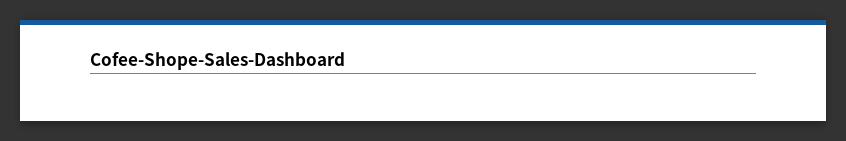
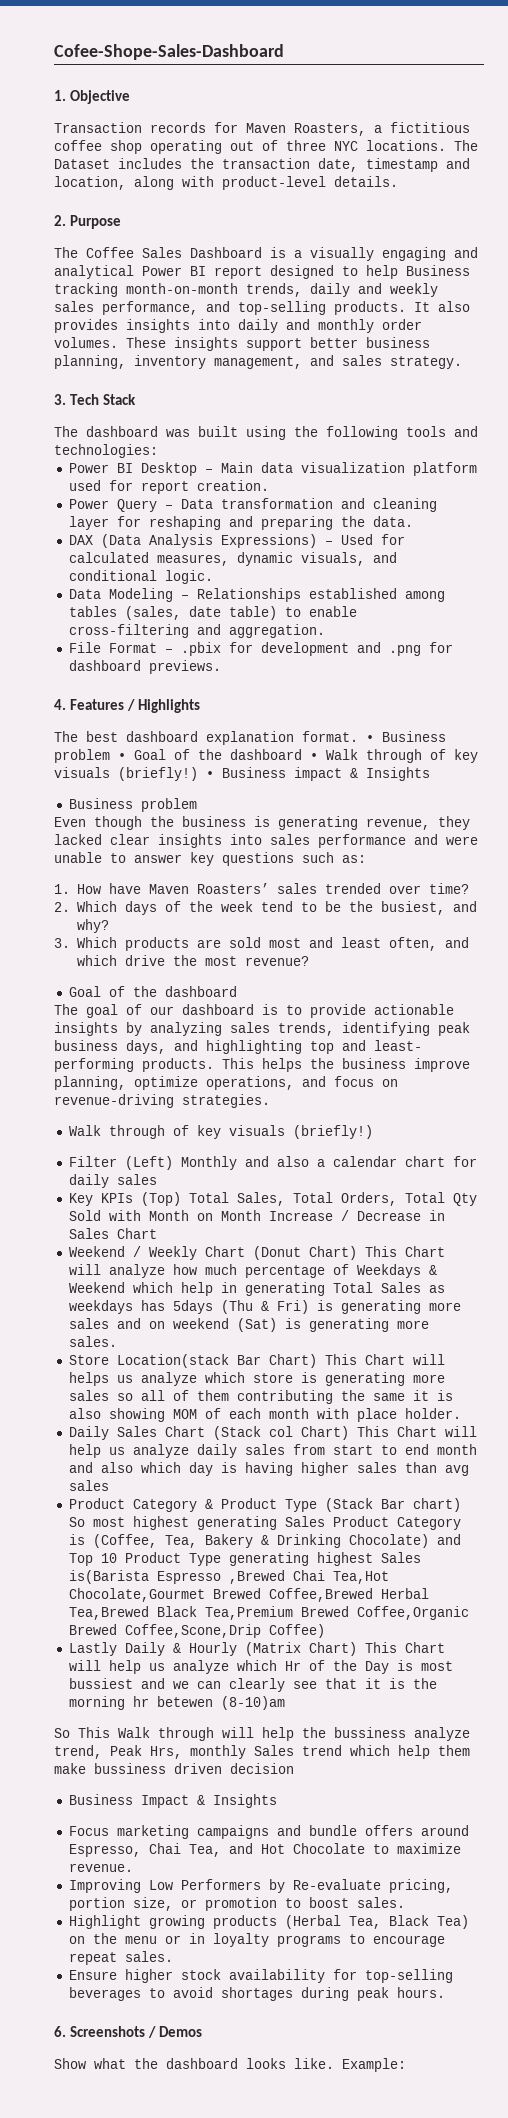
+ 1. Objective
+ Transaction records for Maven Roasters, a fictitious coffee shop operating out of three NYC locations. The Dataset includes the transaction date, timestamp and location, along with product-level details.
+ 2. Purpose
+ The Coffee Sales Dashboard is a visually engaging and analytical Power BI report designed to help Business tracking month-on-month trends, daily and weekly sales performance, and top-selling products. It also provides insights into daily and monthly order volumes. These insights support better business planning, inventory management, and sales strategy.
+ 3. Tech Stack
+ The dashboard was built using the following tools and technologies:
+ Power BI Desktop – Main data visualization platform used for report creation.
+ Power Query – Data transformation and cleaning layer for reshaping and preparing the data.
+ DAX (Data Analysis Expressions) – Used for calculated measures, dynamic visuals, and conditional logic.
+ Data Modeling – Relationships established among tables (sales, date table) to enable cross-filtering and aggregation.
+ File Format – .pbix for development and .png for dashboard previews.
+ 4. Features / Highlights
+ The best dashboard explanation format. • Business problem • Goal of the dashboard • Walk through of key visuals (briefly!) • Business impact & Insights
+ Business problem
+ Even though the business is generating revenue, they lacked clear insights into sales performance and were unable to answer key questions such as:
+ 1. How have Maven Roasters’ sales trended over time?
+ 2. Which days of the week tend to be the busiest, and why?
+ 3. Which products are sold most and least often, and which drive the most revenue?
+ Goal of the dashboard
+ The goal of our dashboard is to provide actionable insights by analyzing sales trends, identifying peak business days, and highlighting top and least- performing products. This helps the business improve planning, optimize operations, and focus on revenue-driving strategies.
+ Walk through of key visuals (briefly!)
+ Filter (Left) Monthly and also a calendar chart for daily sales
+ Key KPIs (Top) Total Sales, Total Orders, Total Qty Sold with Month on Month Increase / Decrease in Sales Chart
+ Weekend / Weekly Chart (Donut Chart) This Chart will analyze how much percentage of Weekdays & Weekend which help in generating Total Sales as weekdays has 5days (Thu & Fri) is generating more sales and on weekend (Sat) is generating more sales.
+ Store Location(stack Bar Chart) This Chart will helps us analyze which store is generating more sales so all of them contributing the same it is also showing MOM of each month with place holder.
+ Daily Sales Chart (Stack col Chart) This Chart will help us analyze daily sales from start to end month and also which day is having higher sales than avg sales
+ Product Category & Product Type (Stack Bar chart) So most highest generating Sales Product Category is (Coffee, Tea, Bakery & Drinking Chocolate) and Top 10 Product Type generating highest Sales is(Barista Espresso ,Brewed Chai Tea,Hot Chocolate,Gourmet Brewed Coffee,Brewed Herbal Tea,Brewed Black Tea,Premium Brewed Coffee,Organic Brewed Coffee,Scone,Drip Coffee)
+ Lastly Daily & Hourly (Matrix Chart) This Chart will help us analyze which Hr of the Day is most bussiest and we can clearly see that it is the morning hr betewen (8-10)am
+ So This Walk through will help the bussiness analyze trend, Peak Hrs, monthly Sales trend which help them make bussiness driven decision
+ Business Impact & Insights
+ Focus marketing campaigns and bundle offers around Espresso, Chai Tea, and Hot Chocolate to maximize revenue.
+ Improving Low Performers by Re-evaluate pricing, portion size, or promotion to boost sales.
+ Highlight growing products (Herbal Tea, Black Tea) on the menu or in loyalty programs to encourage repeat sales.
+ Ensure higher stock availability for top-selling beverages to avoid shortages during peak hours.
+ 6. Screenshots / Demos
+ Show what the dashboard looks like. Example:

